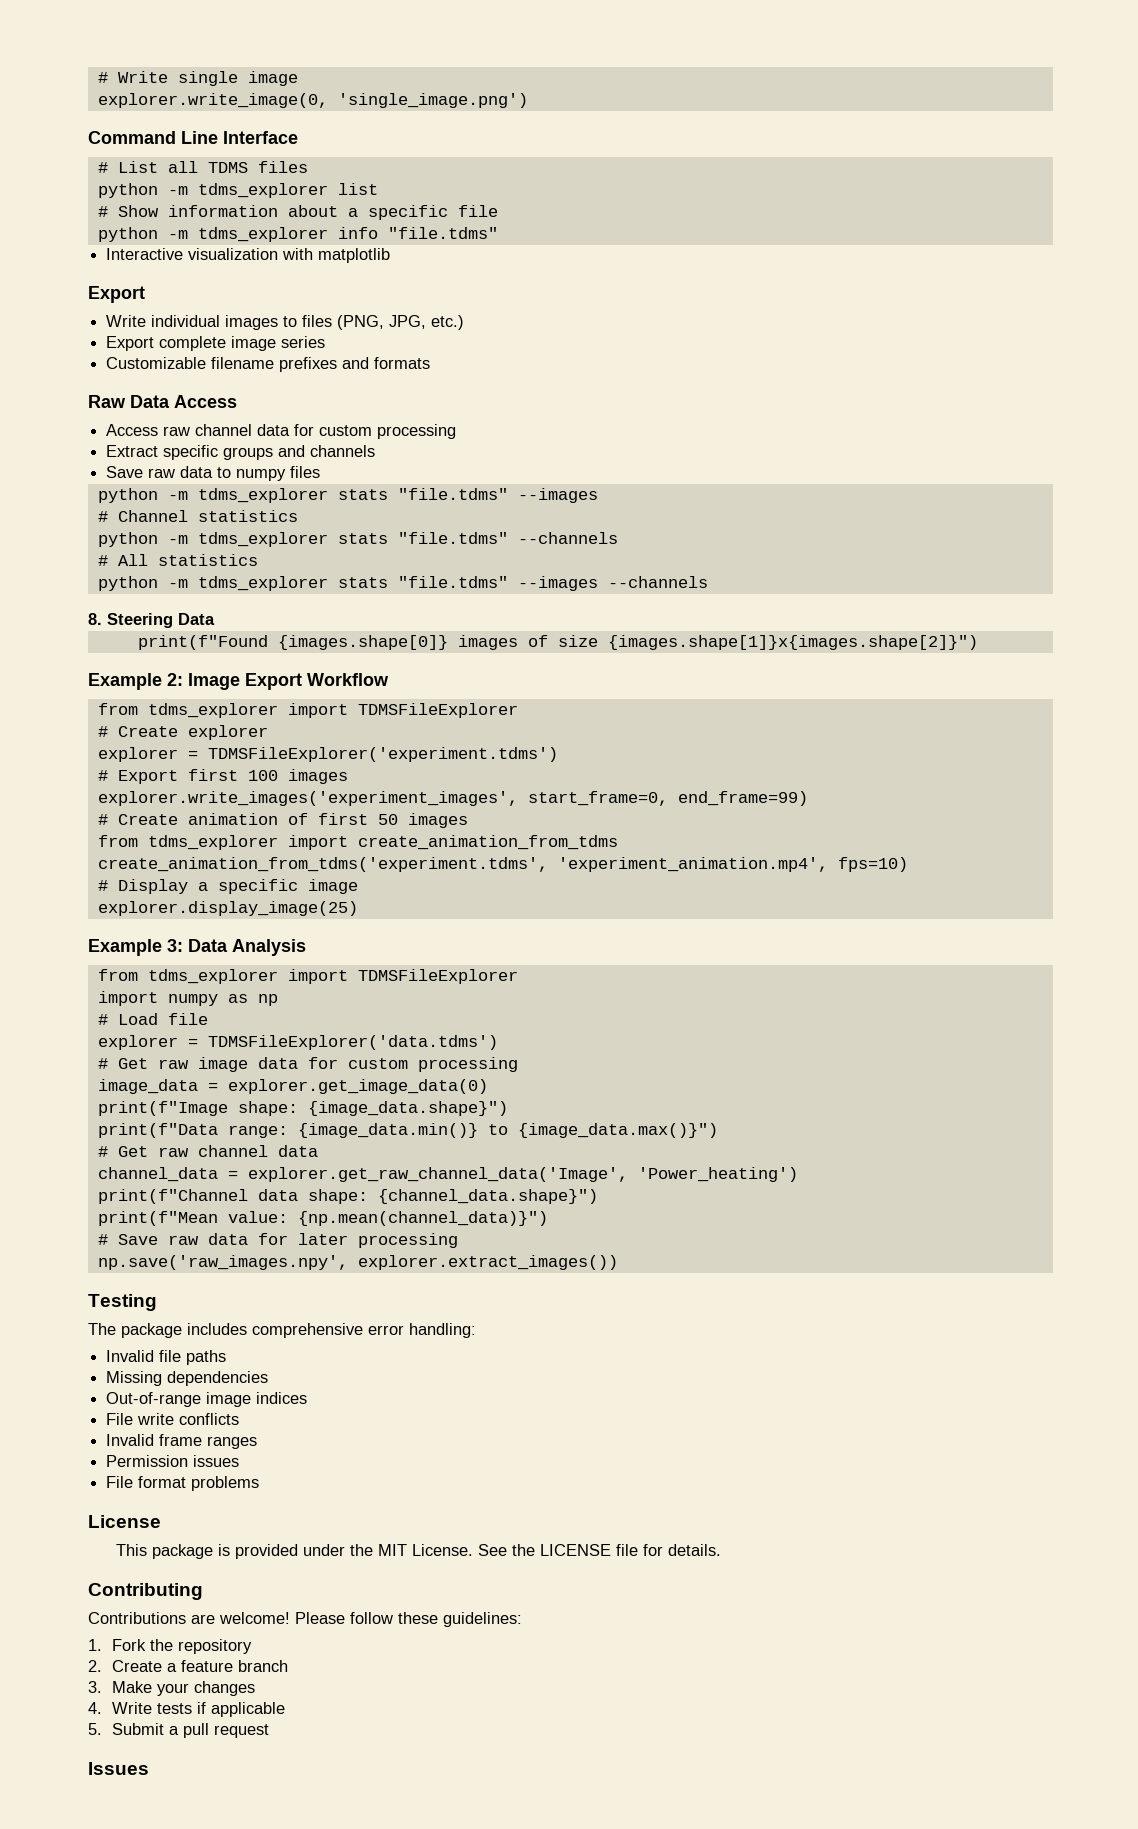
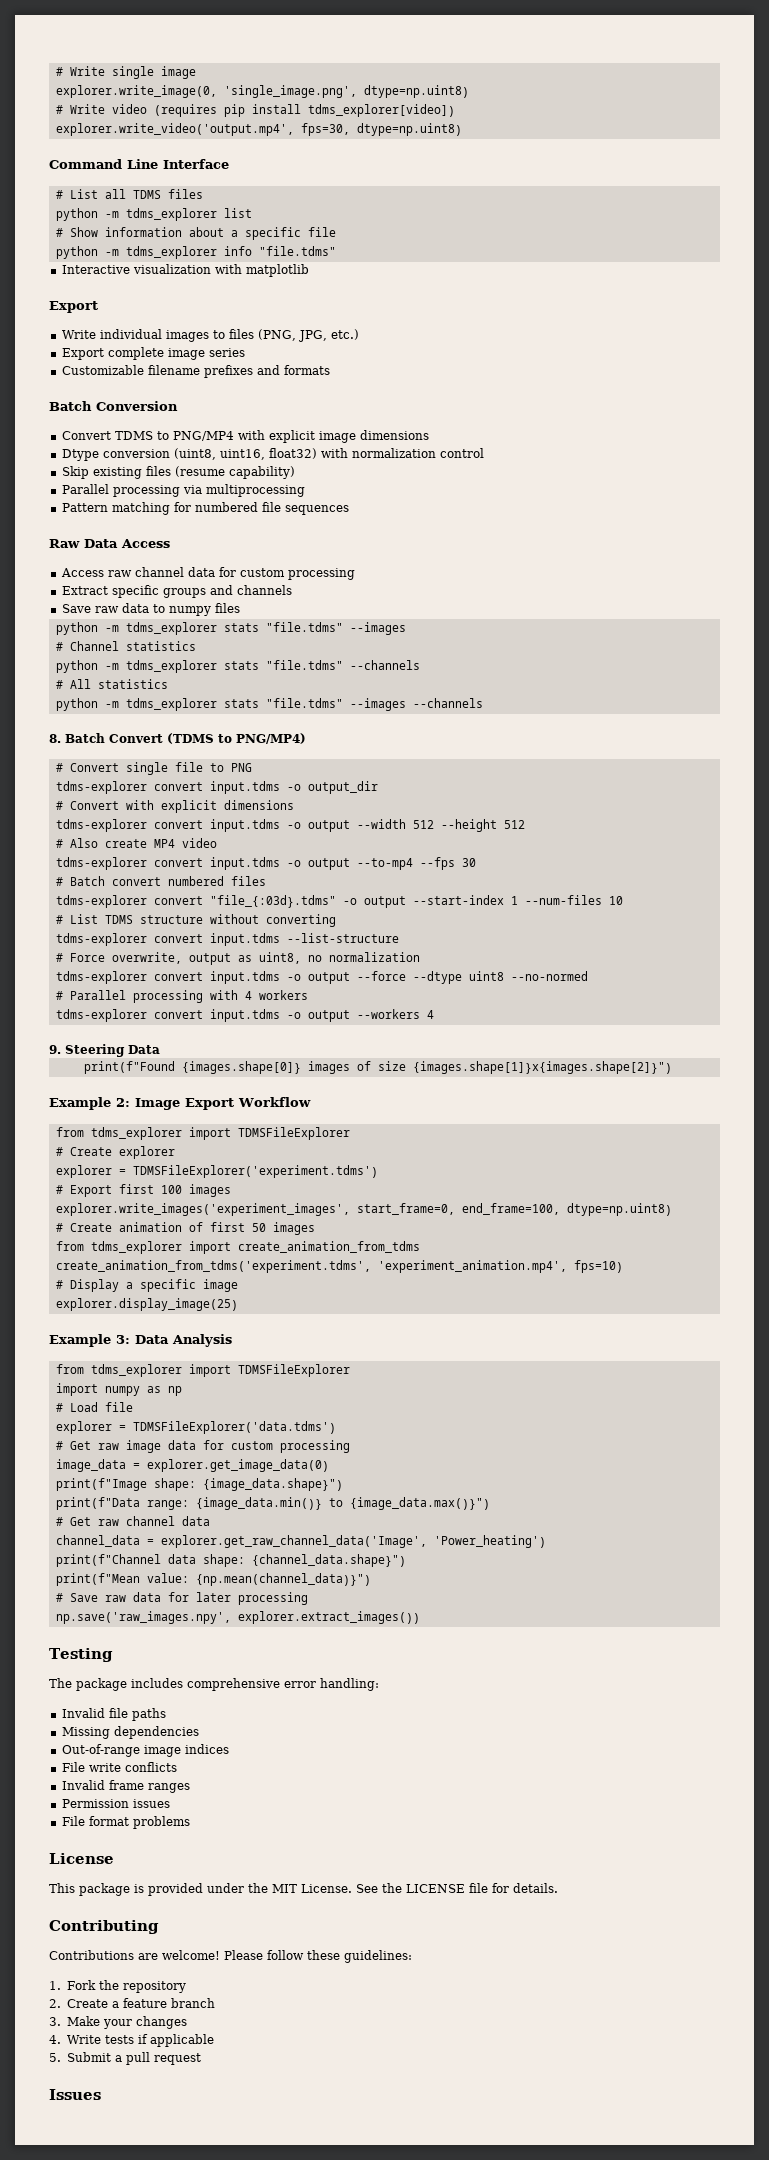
- explorer.write_image(0, 'single_image.png')
+ explorer.write_image(0, 'single_image.png', dtype=np.uint8)
+ # Write video (requires pip install tdms_explorer[video])
+ explorer.write_video('output.mp4', fps=30, dtype=np.uint8)
+ Batch Conversion
+ Convert TDMS to PNG/MP4 with explicit image dimensions
+ Dtype conversion (uint8, uint16, float32) with normalization control
+ Skip existing files (resume capability)
+ Parallel processing via multiprocessing
+ Pattern matching for numbered file sequences
- 8. Steering Data
+ 8. Batch Convert (TDMS to PNG/MP4)
+ # Convert single file to PNG
+ tdms-explorer convert input.tdms -o output_dir
+ # Convert with explicit dimensions
+ tdms-explorer convert input.tdms -o output --width 512 --height 512
+ # Also create MP4 video
+ tdms-explorer convert input.tdms -o output --to-mp4 --fps 30
+ # Batch convert numbered files
+ tdms-explorer convert "file_{:03d}.tdms" -o output --start-index 1 --num-files 10
+ # List TDMS structure without converting
+ tdms-explorer convert input.tdms --list-structure
+ # Force overwrite, output as uint8, no normalization
+ tdms-explorer convert input.tdms -o output --force --dtype uint8 --no-normed
+ # Parallel processing with 4 workers
+ tdms-explorer convert input.tdms -o output --workers 4
+ 9. Steering Data
- explorer.write_images('experiment_images', start_frame=0, end_frame=99)
+ explorer.write_images('experiment_images', start_frame=0, end_frame=100, dtype=np.uint8)

